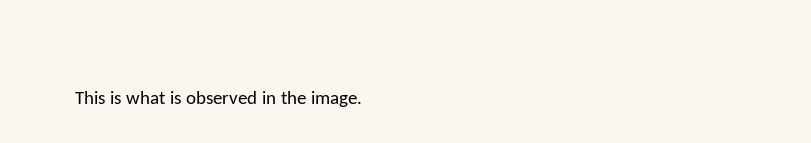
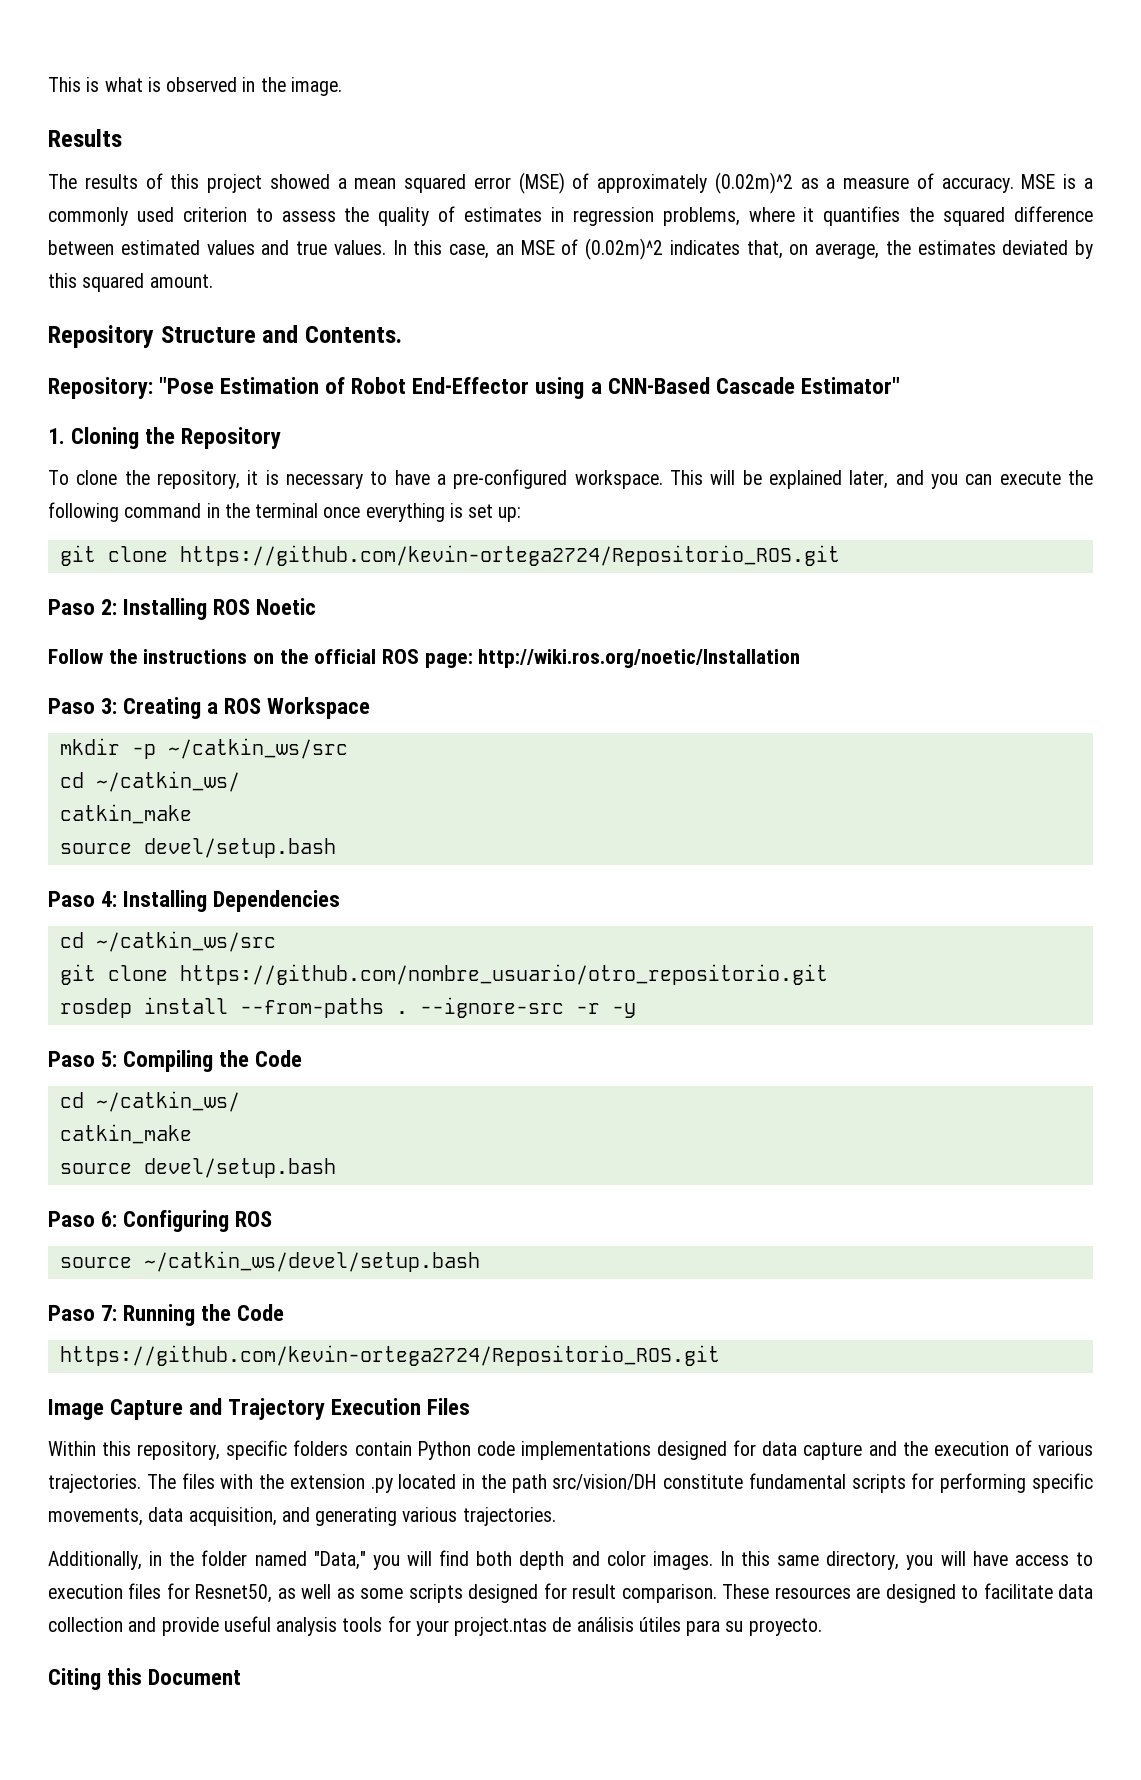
+ Results
+ The results of this project showed a mean squared error (MSE) of approximately (0.02m)^2 as a measure of accuracy. MSE is a commonly used criterion to assess the quality of estimates in regression problems, where it quantifies the squared difference between estimated values and true values. In this case, an MSE of (0.02m)^2 indicates that, on average, the estimates deviated by this squared amount.
+ Repository Structure and Contents.
+ Repository: "Pose Estimation of Robot End-Effector using a CNN-Based Cascade Estimator"
+ 1. Cloning the Repository
+ To clone the repository, it is necessary to have a pre-configured workspace. This will be explained later, and you can execute the following command in the terminal once everything is set up:
+ git clone https://github.com/kevin-ortega2724/Repositorio_ROS.git
+ Paso 2: Installing ROS Noetic
+ Follow the instructions on the official ROS page: http://wiki.ros.org/noetic/Installation
+ Paso 3: Creating a ROS Workspace
+ mkdir -p ~/catkin_ws/src
+ cd ~/catkin_ws/
+ catkin_make
+ source devel/setup.bash
+ Paso 4: Installing Dependencies
+ cd ~/catkin_ws/src
+ git clone https://github.com/nombre_usuario/otro_repositorio.git
+ rosdep install --from-paths . --ignore-src -r -y
+ Paso 5: Compiling the Code
+ cd ~/catkin_ws/
+ catkin_make
+ source devel/setup.bash
+ Paso 6: Configuring ROS
+ source ~/catkin_ws/devel/setup.bash
+ Paso 7: Running the Code
+ https://github.com/kevin-ortega2724/Repositorio_ROS.git
+ Image Capture and Trajectory Execution Files
+ Within this repository, specific folders contain Python code implementations designed for data capture and the execution of various trajectories. The files with the extension .py located in the path src/vision/DH constitute fundamental scripts for performing specific movements, data acquisition, and generating various trajectories.
+ Additionally, in the folder named "Data," you will find both depth and color images. In this same directory, you will have access to execution files for Resnet50, as well as some scripts designed for result comparison. These resources are designed to facilitate data collection and provide useful analysis tools for your project.ntas de análisis útiles para su proyecto.
+ Citing this Document

